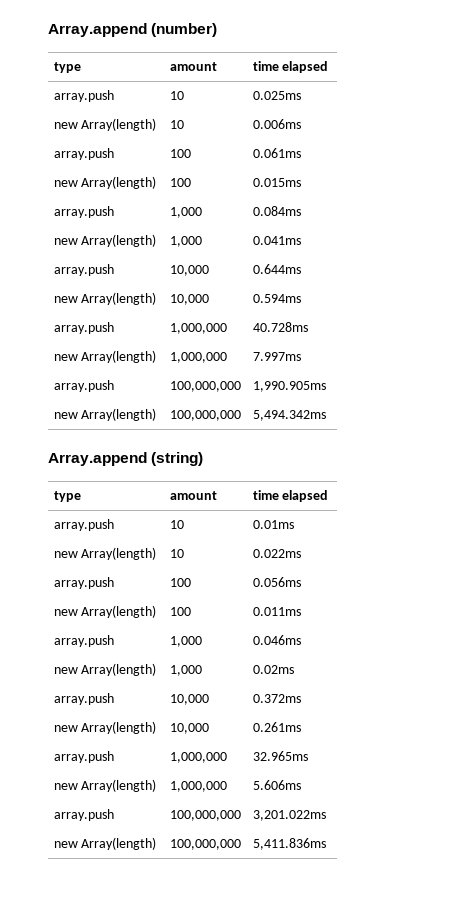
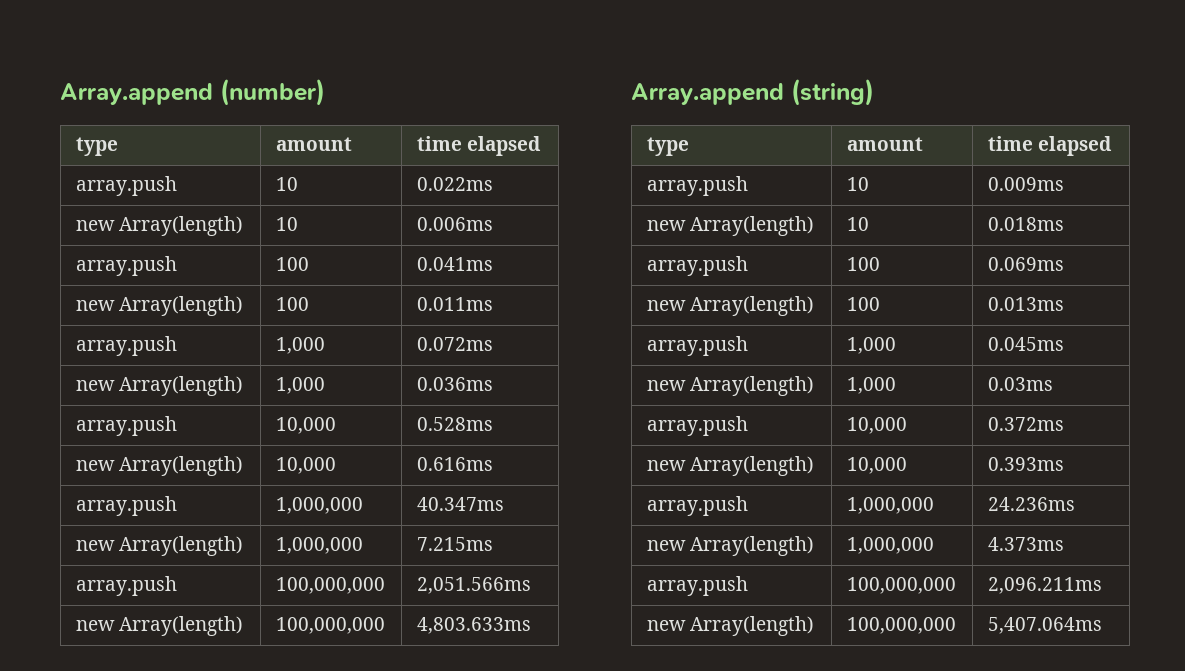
- array.push | 10 | 0.025ms
+ array.push | 10 | 0.022ms
- array.push | 100 | 0.061ms
- new Array(length) | 100 | 0.015ms
- array.push | 1,000 | 0.084ms
- new Array(length) | 1,000 | 0.041ms
- array.push | 10,000 | 0.644ms
- new Array(length) | 10,000 | 0.594ms
- array.push | 1,000,000 | 40.728ms
- new Array(length) | 1,000,000 | 7.997ms
- array.push | 100,000,000 | 1,990.905ms
- new Array(length) | 100,000,000 | 5,494.342ms
+ array.push | 100 | 0.041ms
+ new Array(length) | 100 | 0.011ms
+ array.push | 1,000 | 0.072ms
+ new Array(length) | 1,000 | 0.036ms
+ array.push | 10,000 | 0.528ms
+ new Array(length) | 10,000 | 0.616ms
+ array.push | 1,000,000 | 40.347ms
+ new Array(length) | 1,000,000 | 7.215ms
+ array.push | 100,000,000 | 2,051.566ms
+ new Array(length) | 100,000,000 | 4,803.633ms
- array.push | 10 | 0.01ms
- new Array(length) | 10 | 0.022ms
- array.push | 100 | 0.056ms
- new Array(length) | 100 | 0.011ms
- array.push | 1,000 | 0.046ms
- new Array(length) | 1,000 | 0.02ms
+ array.push | 10 | 0.009ms
+ new Array(length) | 10 | 0.018ms
+ array.push | 100 | 0.069ms
+ new Array(length) | 100 | 0.013ms
+ array.push | 1,000 | 0.045ms
+ new Array(length) | 1,000 | 0.03ms
- new Array(length) | 10,000 | 0.261ms
- array.push | 1,000,000 | 32.965ms
- new Array(length) | 1,000,000 | 5.606ms
- array.push | 100,000,000 | 3,201.022ms
- new Array(length) | 100,000,000 | 5,411.836ms
+ new Array(length) | 10,000 | 0.393ms
+ array.push | 1,000,000 | 24.236ms
+ new Array(length) | 1,000,000 | 4.373ms
+ array.push | 100,000,000 | 2,096.211ms
+ new Array(length) | 100,000,000 | 5,407.064ms

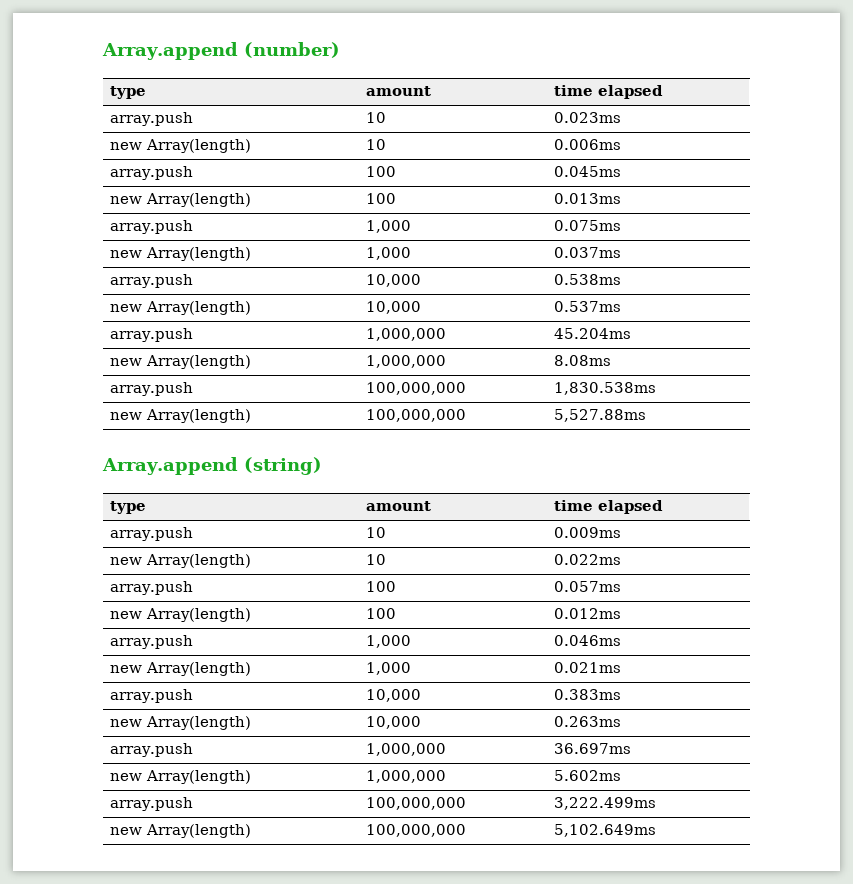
- array.push | 10 | 0.022ms
+ array.push | 10 | 0.023ms
- array.push | 100 | 0.041ms
- new Array(length) | 100 | 0.011ms
- array.push | 1,000 | 0.072ms
- new Array(length) | 1,000 | 0.036ms
- array.push | 10,000 | 0.528ms
- new Array(length) | 10,000 | 0.616ms
- array.push | 1,000,000 | 40.347ms
- new Array(length) | 1,000,000 | 7.215ms
- array.push | 100,000,000 | 2,051.566ms
- new Array(length) | 100,000,000 | 4,803.633ms
+ array.push | 100 | 0.045ms
+ new Array(length) | 100 | 0.013ms
+ array.push | 1,000 | 0.075ms
+ new Array(length) | 1,000 | 0.037ms
+ array.push | 10,000 | 0.538ms
+ new Array(length) | 10,000 | 0.537ms
+ array.push | 1,000,000 | 45.204ms
+ new Array(length) | 1,000,000 | 8.08ms
+ array.push | 100,000,000 | 1,830.538ms
+ new Array(length) | 100,000,000 | 5,527.88ms
- new Array(length) | 10 | 0.018ms
- array.push | 100 | 0.069ms
- new Array(length) | 100 | 0.013ms
- array.push | 1,000 | 0.045ms
- new Array(length) | 1,000 | 0.03ms
- array.push | 10,000 | 0.372ms
- new Array(length) | 10,000 | 0.393ms
- array.push | 1,000,000 | 24.236ms
- new Array(length) | 1,000,000 | 4.373ms
- array.push | 100,000,000 | 2,096.211ms
- new Array(length) | 100,000,000 | 5,407.064ms
+ new Array(length) | 10 | 0.022ms
+ array.push | 100 | 0.057ms
+ new Array(length) | 100 | 0.012ms
+ array.push | 1,000 | 0.046ms
+ new Array(length) | 1,000 | 0.021ms
+ array.push | 10,000 | 0.383ms
+ new Array(length) | 10,000 | 0.263ms
+ array.push | 1,000,000 | 36.697ms
+ new Array(length) | 1,000,000 | 5.602ms
+ array.push | 100,000,000 | 3,222.499ms
+ new Array(length) | 100,000,000 | 5,102.649ms

